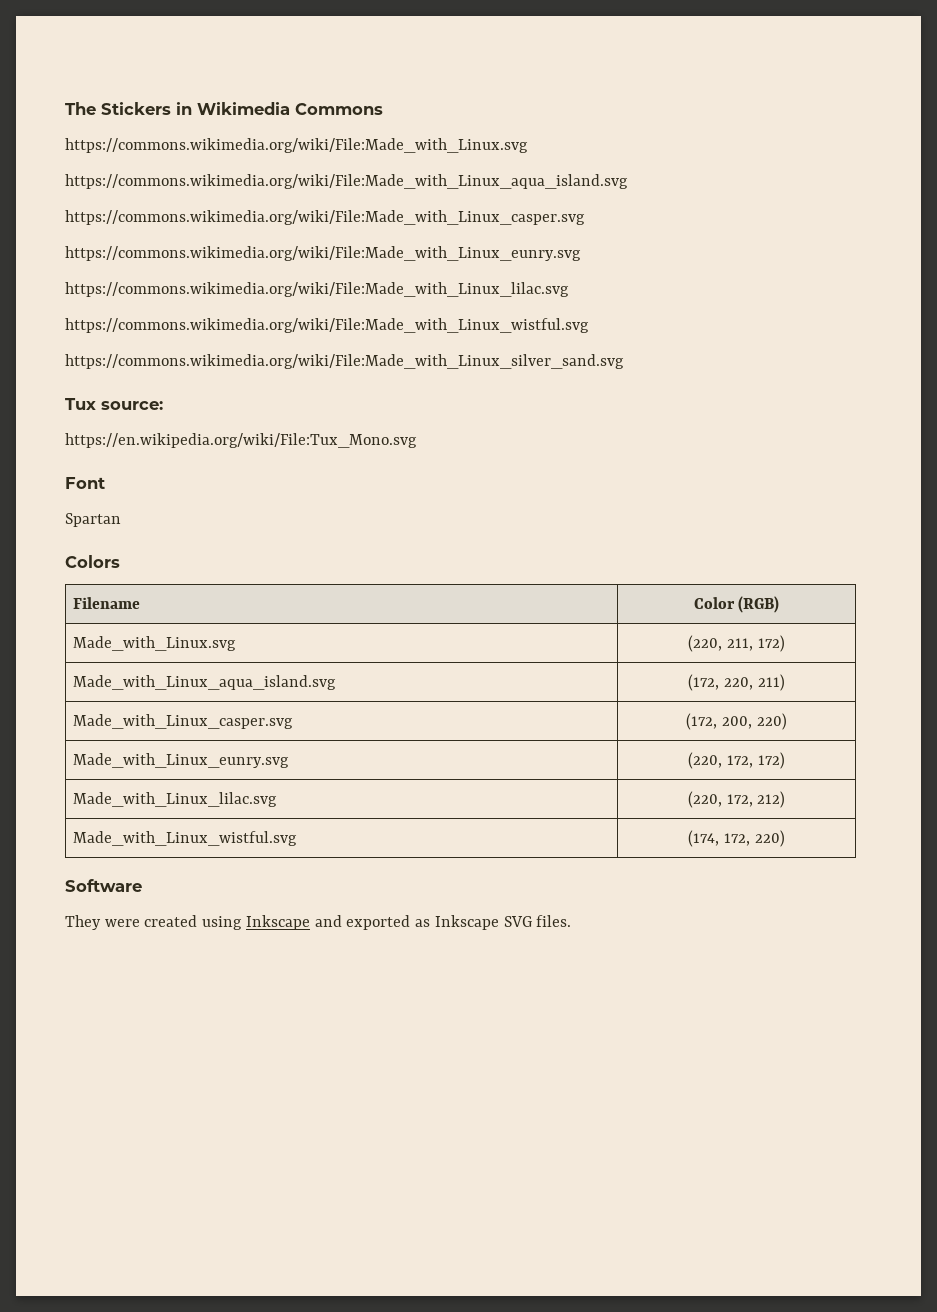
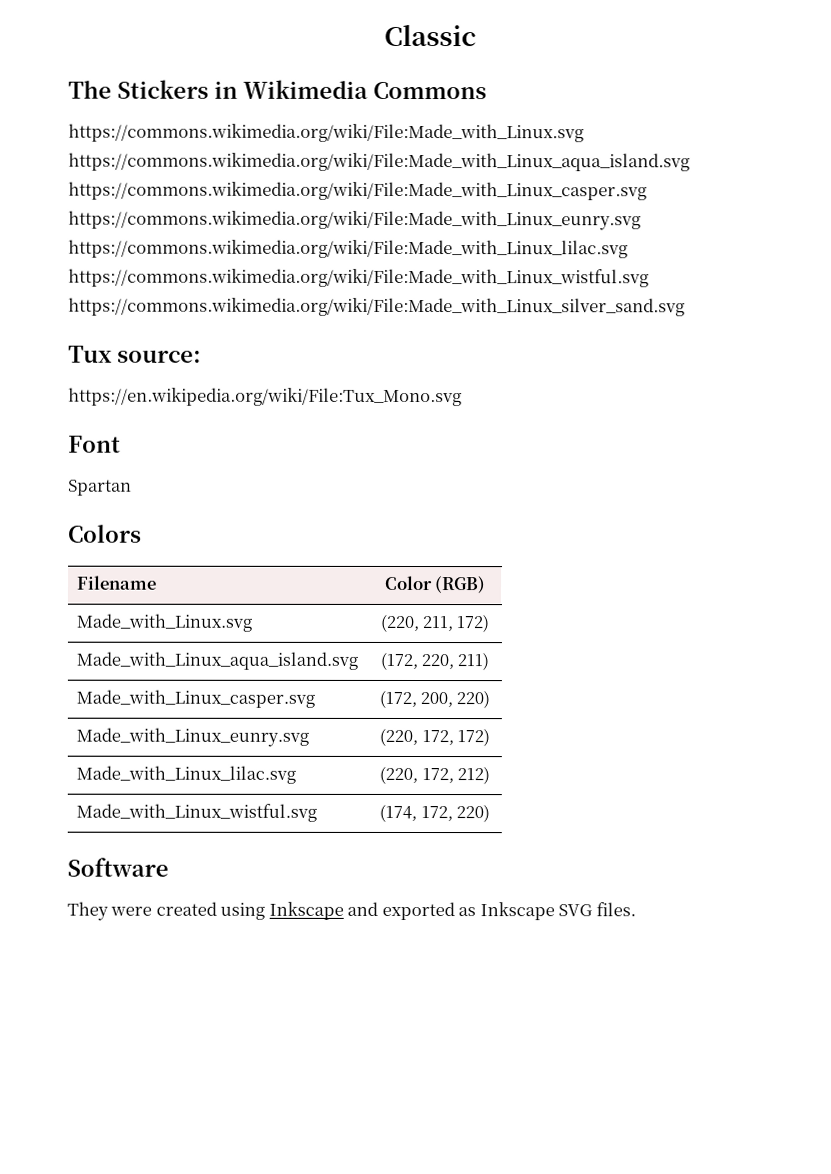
+ Classic

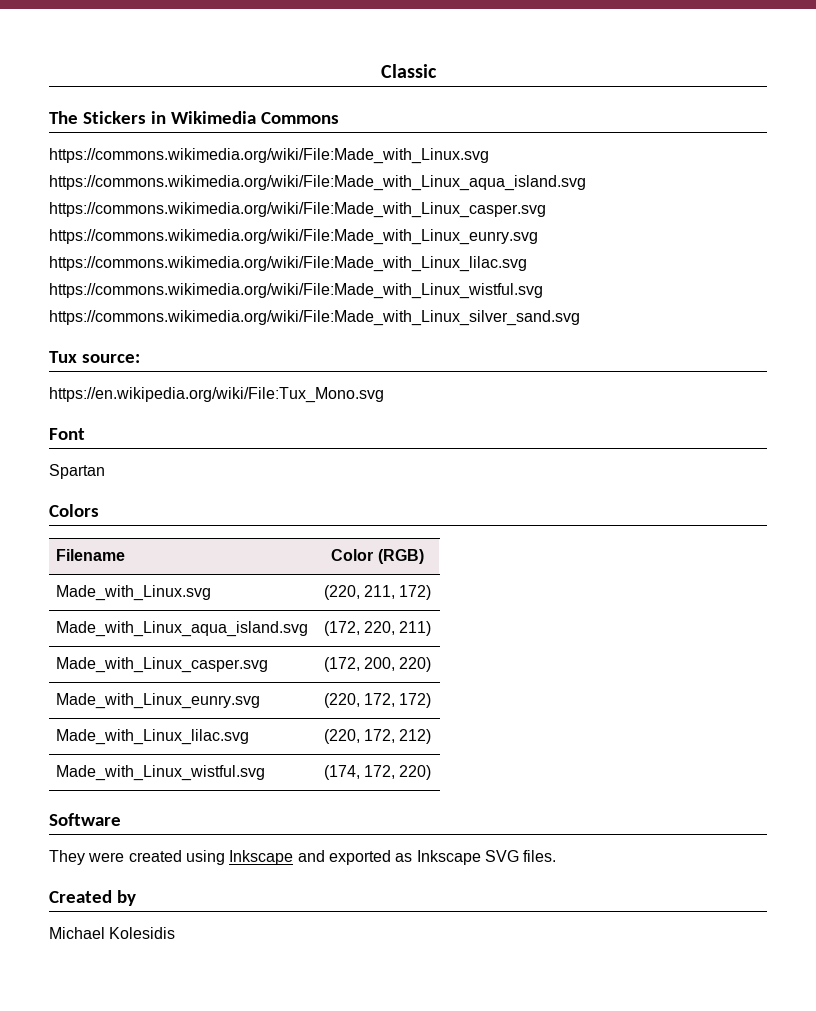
+ Created by
+ Michael Kolesidis

